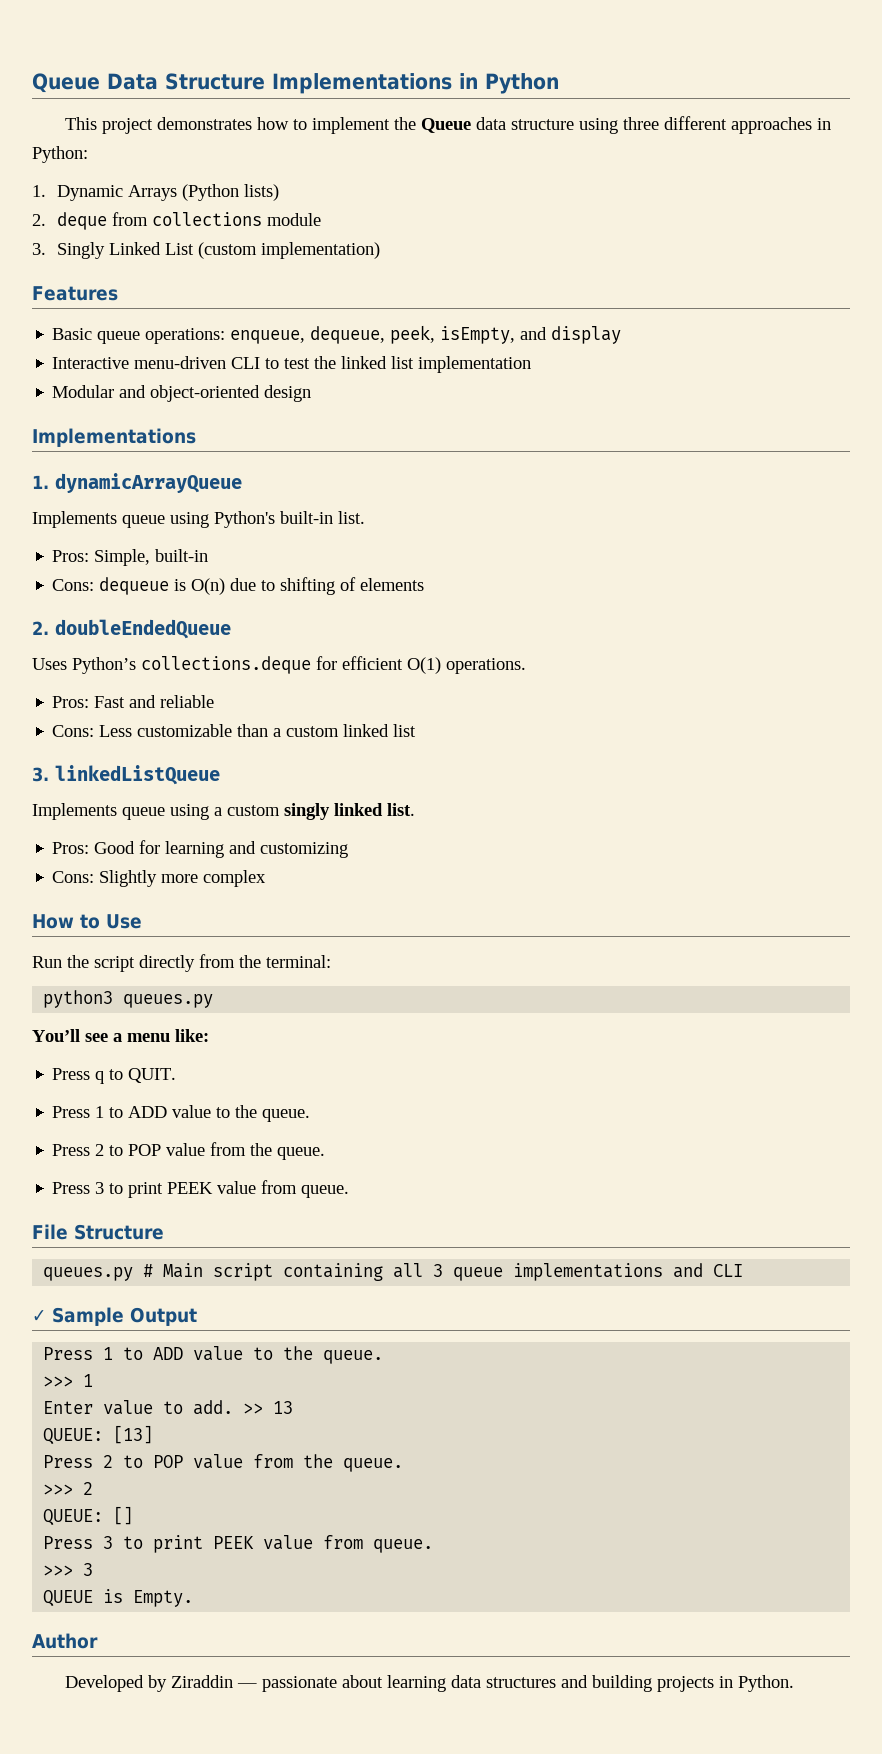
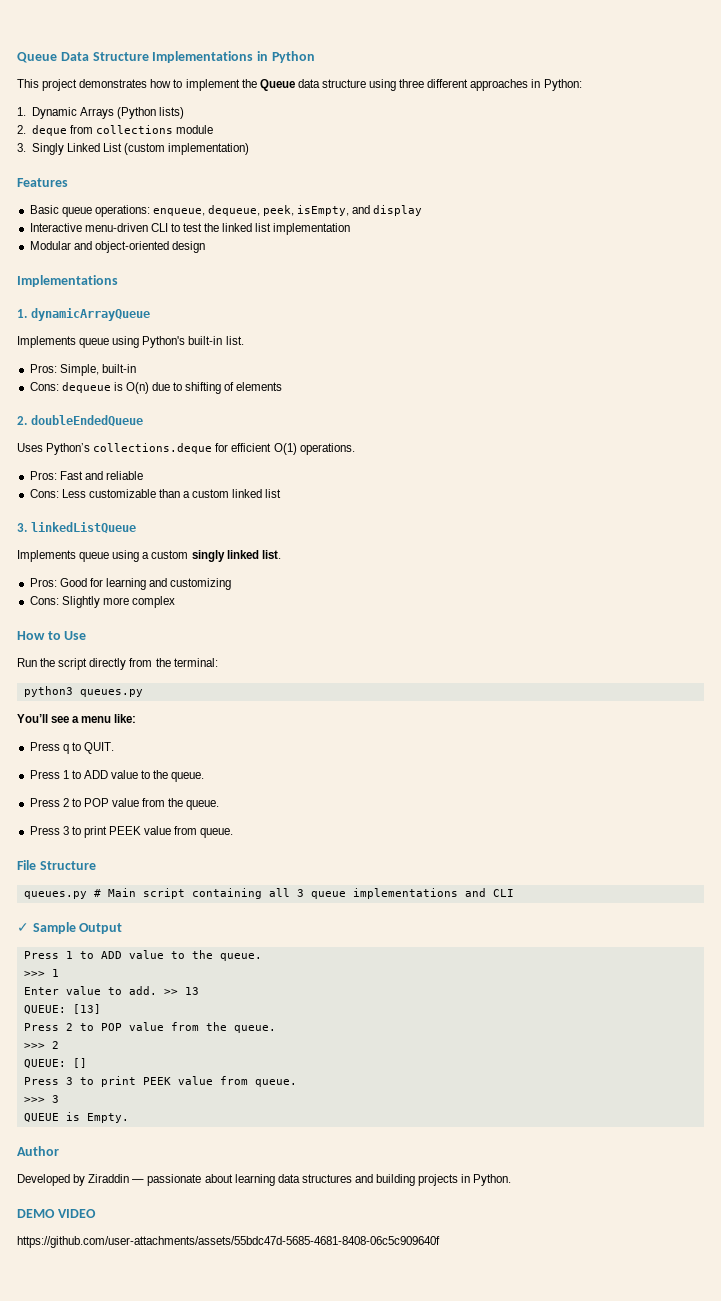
+ DEMO VIDEO
+ https://github.com/user-attachments/assets/55bdc47d-5685-4681-8408-06c5c909640f

